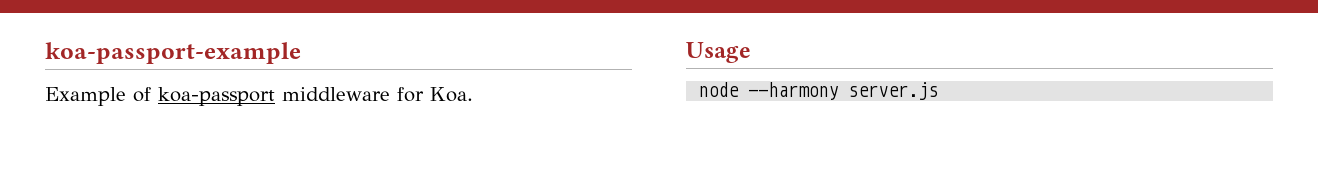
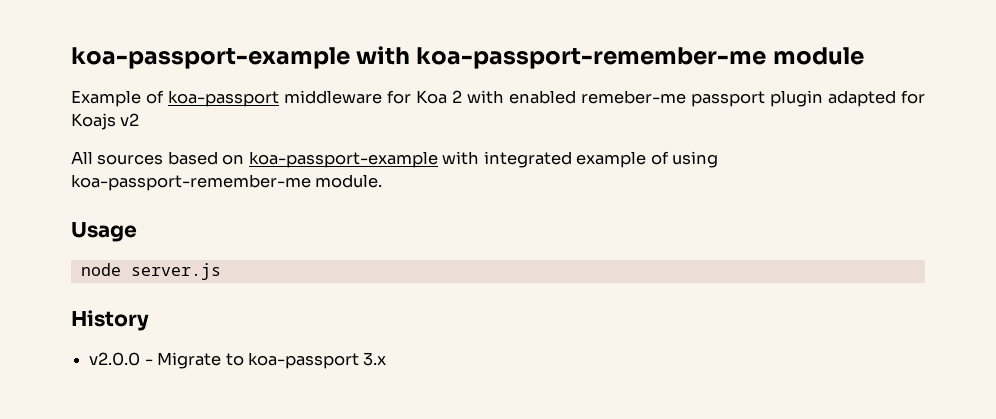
- koa-passport-example
+ koa-passport-example with koa-passport-remember-me module
- Example of koa-passport middleware for Koa.
+ Example of koa-passport middleware for Koa 2 with enabled remeber-me passport plugin adapted for Koajs v2
+ All sources based on koa-passport-example with integrated example of using koa-passport-remember-me module.
- node --harmony server.js
+ node server.js
+ History
+ v2.0.0 - Migrate to koa-passport 3.x

